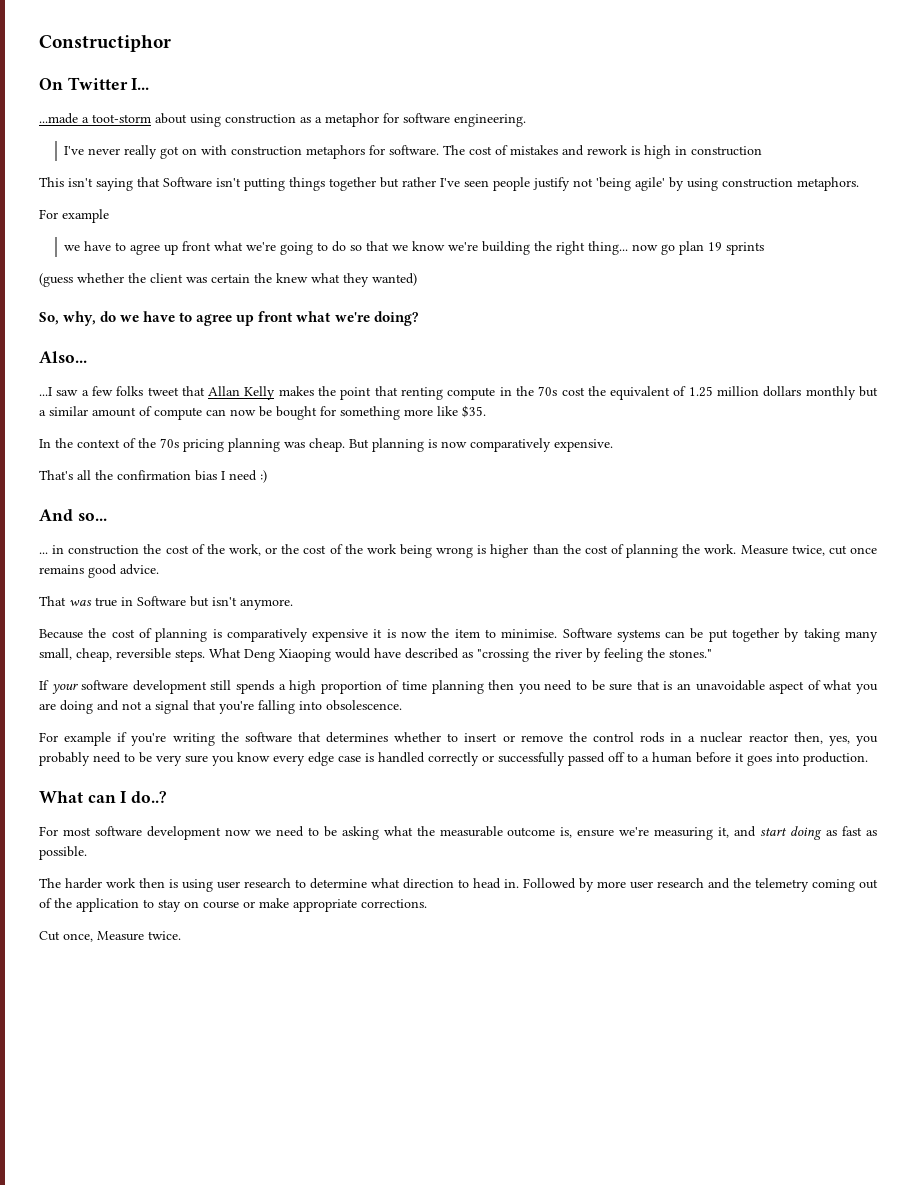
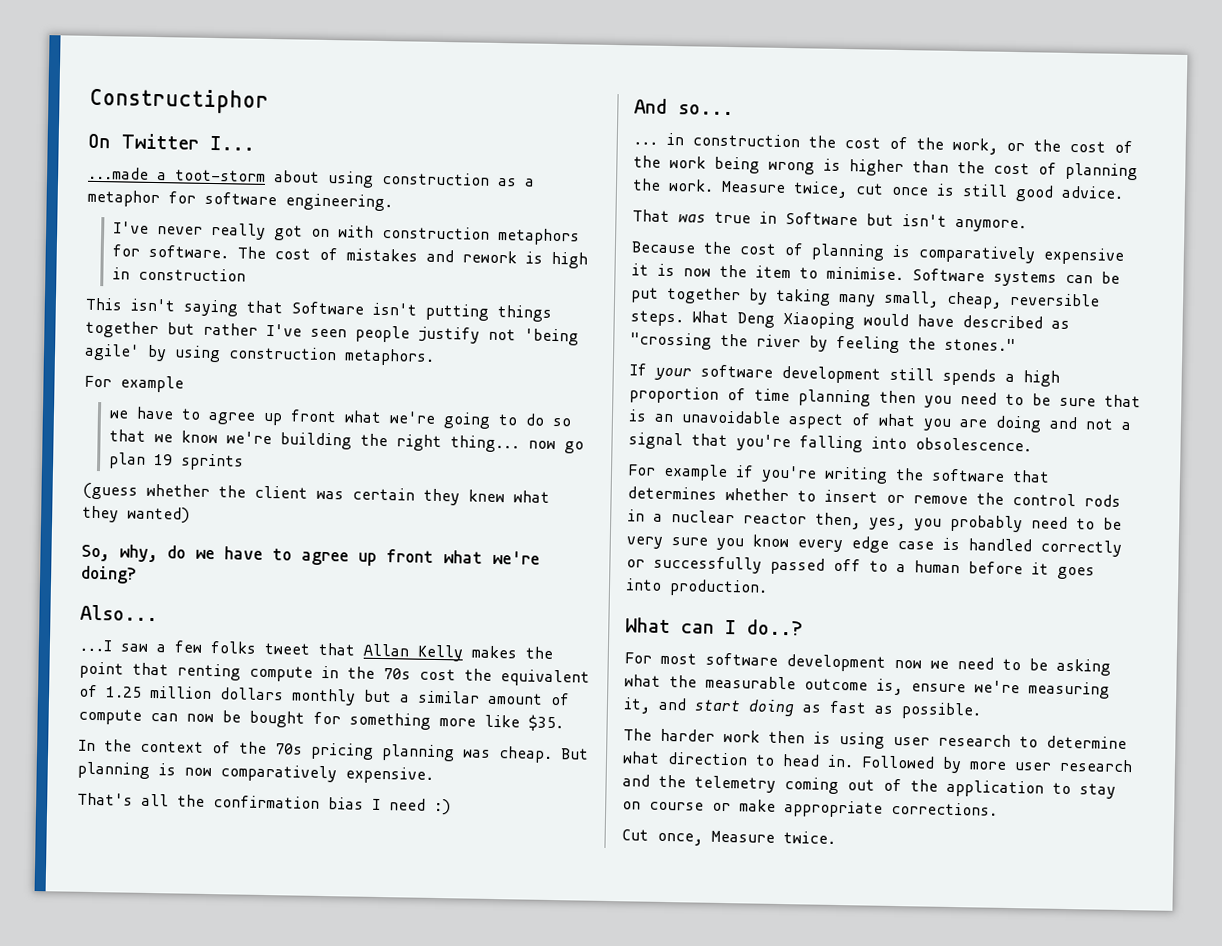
- (guess whether the client was certain the knew what they wanted)
+ (guess whether the client was certain they knew what they wanted)
- Measure twice, cut once remains good advice.
+ Measure twice, cut once is still good advice.

